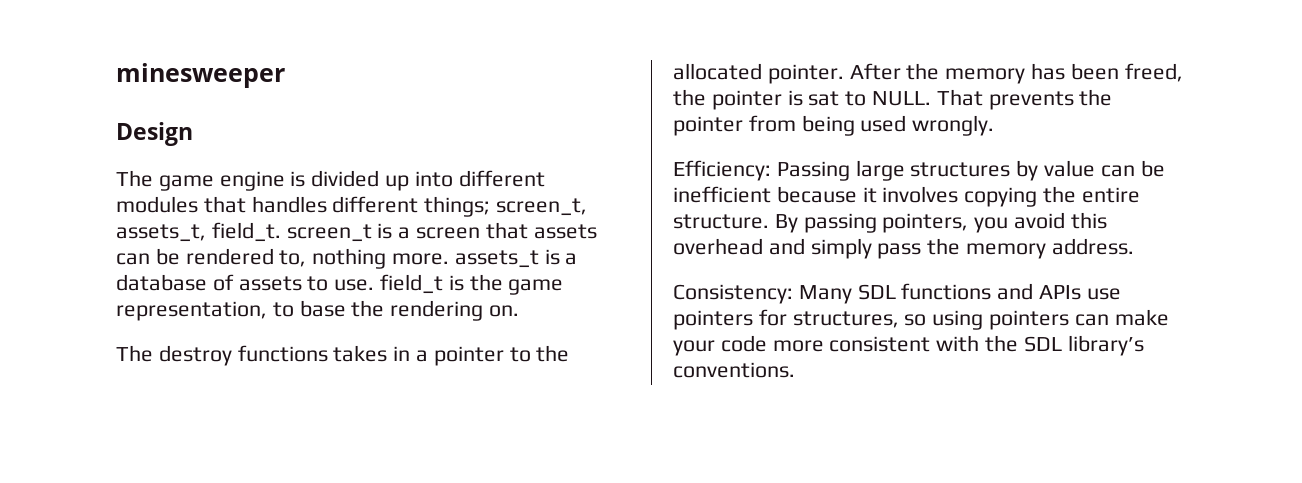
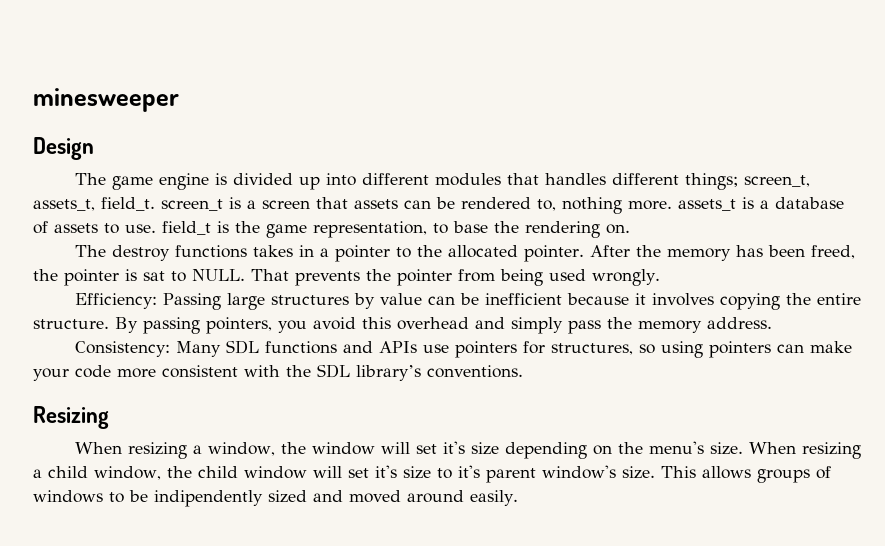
+ Resizing
+ When resizing a window, the window will set it's size depending on the menu's size. When resizing a child window, the child window will set it's size to it's parent window's size. This allows groups of windows to be indipendently sized and moved around easily.

